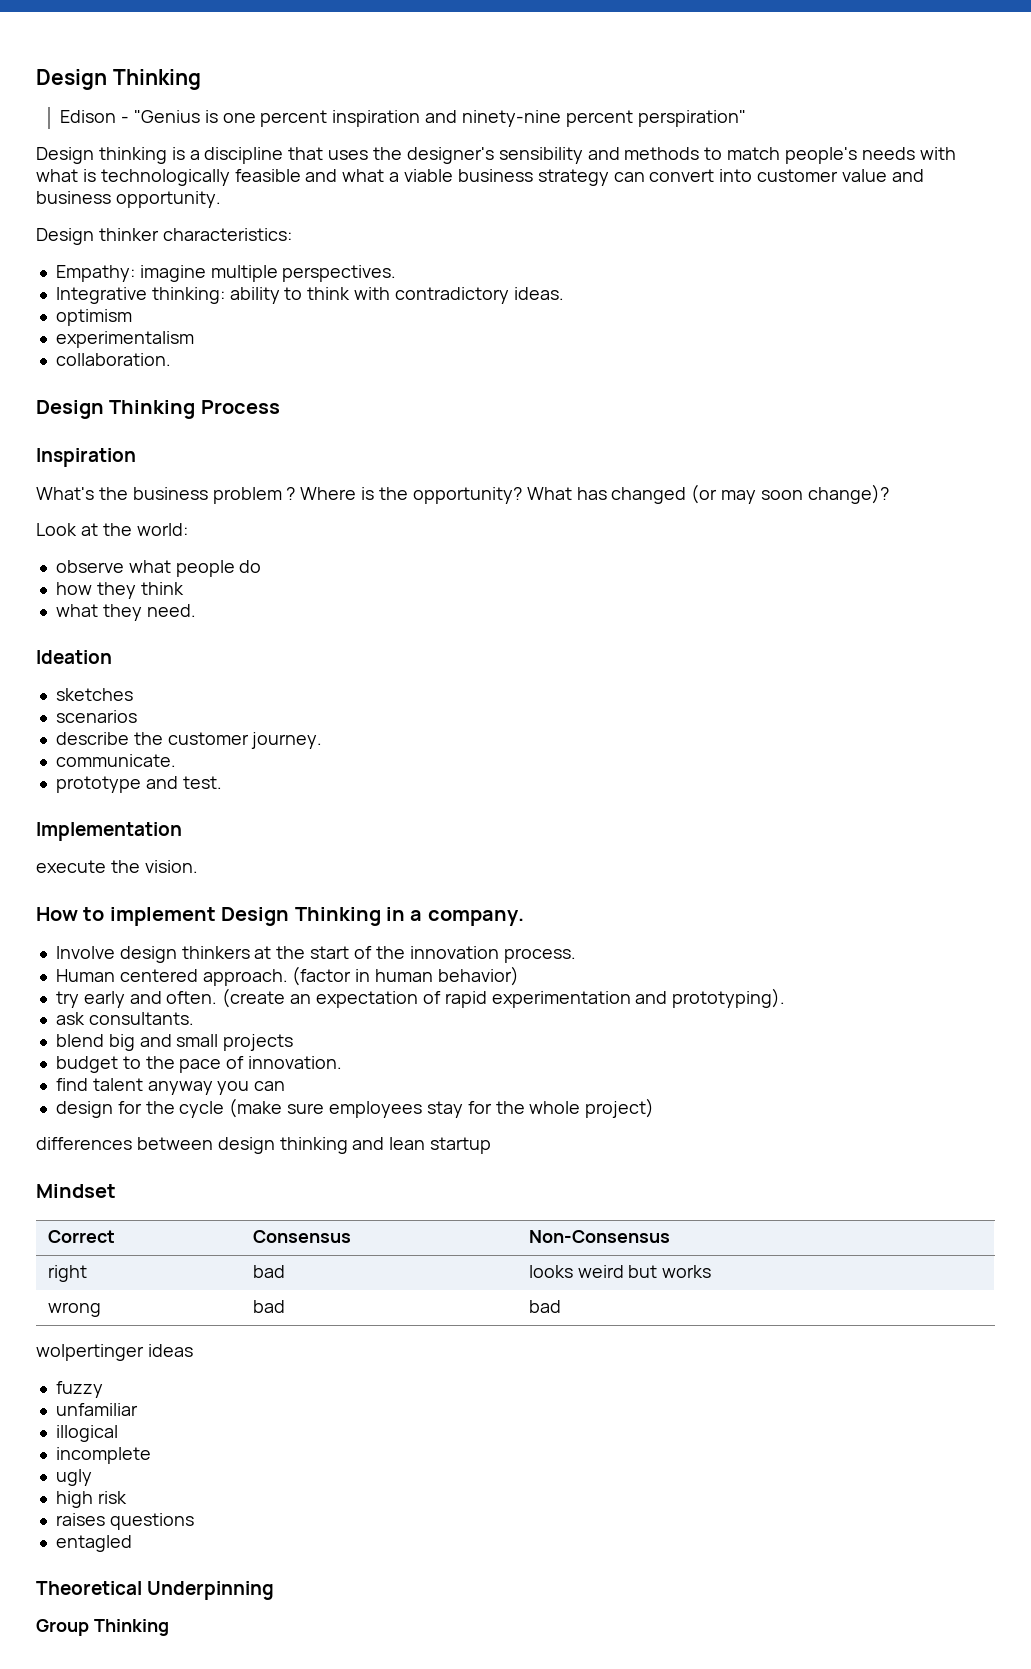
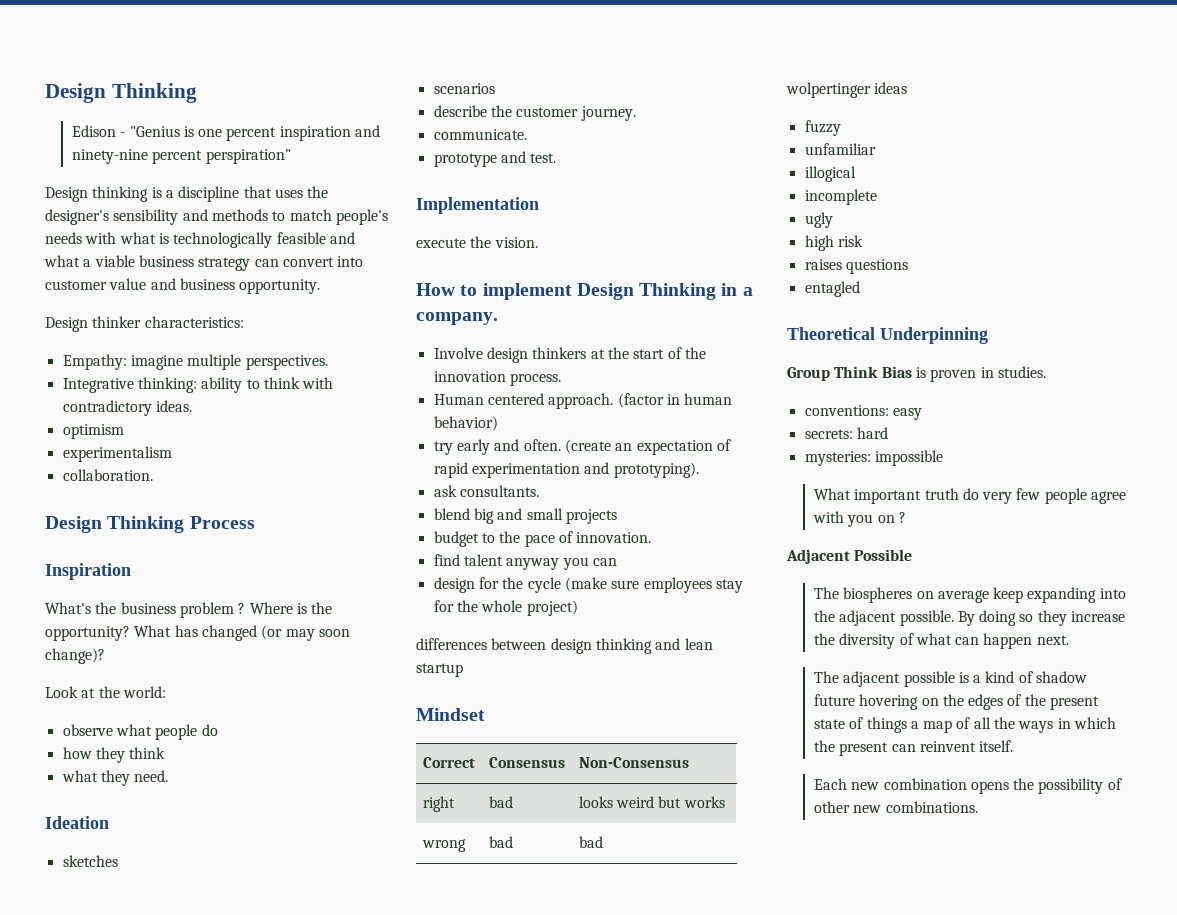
- Group Thinking
+ Group Think Bias is proven in studies.
+ conventions: easy
+ secrets: hard
+ mysteries: impossible
+ What important truth do very few people agree with you on ?
+ Adjacent Possible
+ The biospheres on average keep expanding into the adjacent possible. By doing so they increase the diversity of what can happen next.
+ The adjacent possible is a kind of shadow future hovering on the edges of the present state of things a map of all the ways in which the present can reinvent itself.
+ Each new combination opens the possibility of other new combinations.

